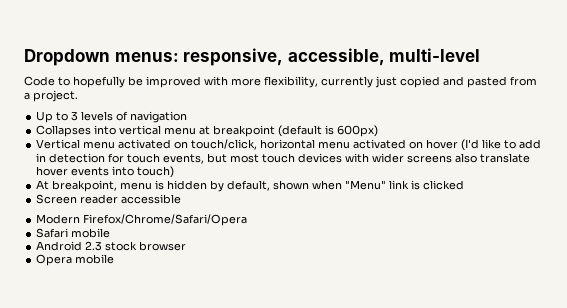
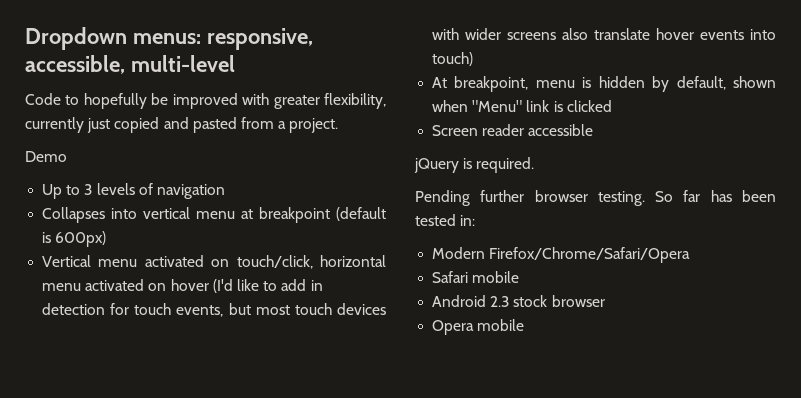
- Code to hopefully be improved with more flexibility, currently just copied and pasted from a project.
+ Code to hopefully be improved with greater flexibility, currently just copied and pasted from a project.
+ Demo
+ jQuery is required.
+ Pending further browser testing. So far has been tested in:

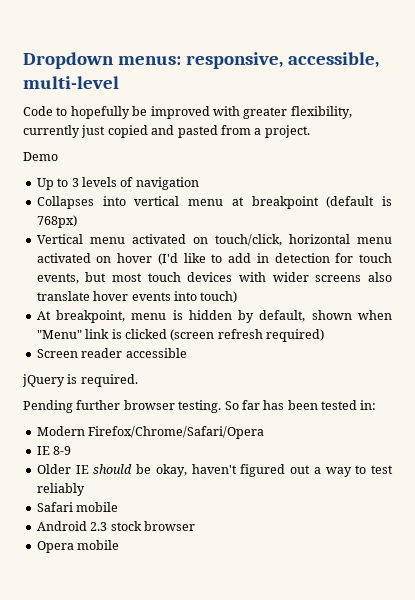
- Collapses into vertical menu at breakpoint (default is 600px)
+ Collapses into vertical menu at breakpoint (default is 768px)
- At breakpoint, menu is hidden by default, shown when "Menu" link is clicked
+ At breakpoint, menu is hidden by default, shown when "Menu" link is clicked (screen refresh required)
+ IE 8-9
+ Older IE should be okay, haven't figured out a way to test reliably

